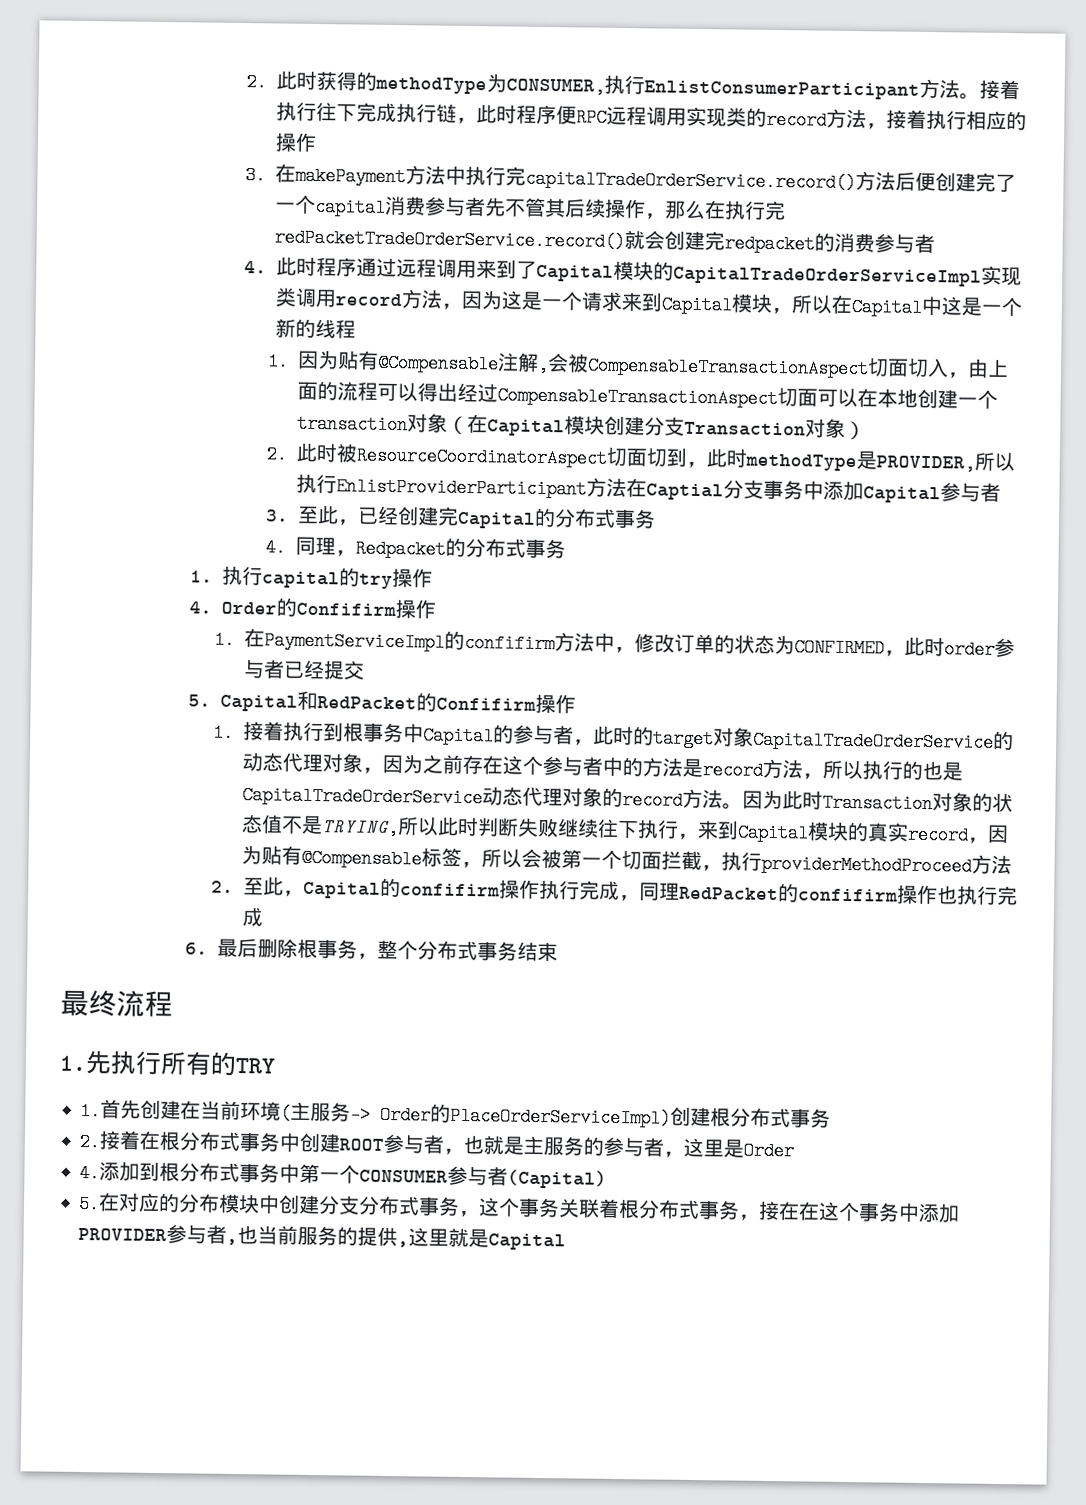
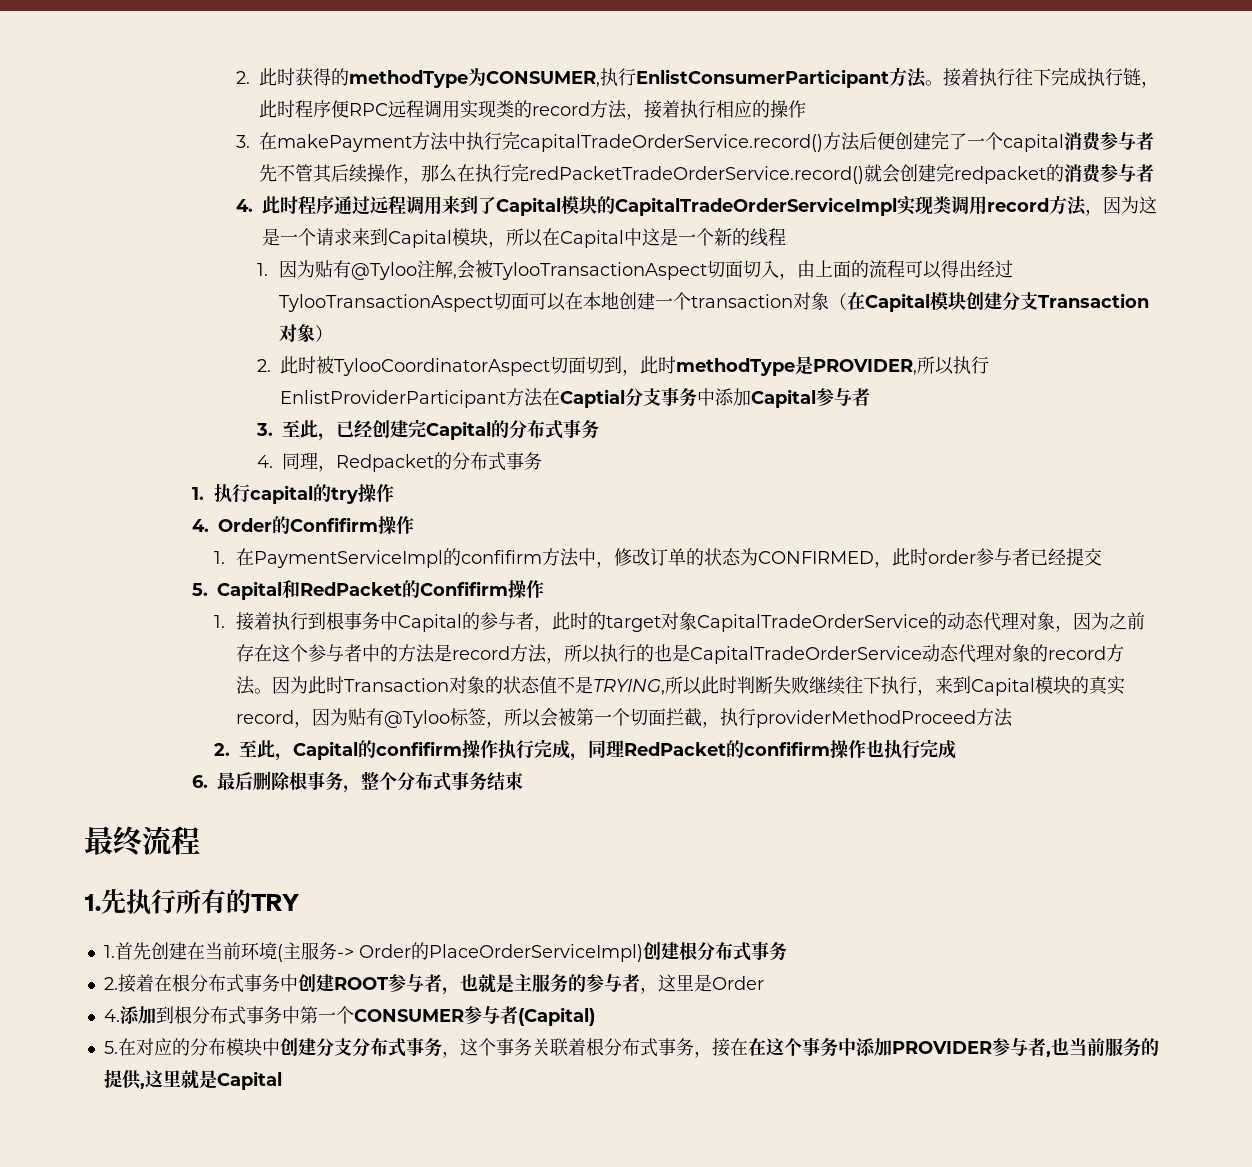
- 1.因为贴有@Compensable注解,会被CompensableTransactionAspect切面切入，由上面的流程可以得出经过CompensableTransactionAspect切面可以在本地创建一个transaction对象（在Capital模块创建分支Transaction对象）
+ 1.因为贴有@Tyloo注解,会被TylooTransactionAspect切面切入，由上面的流程可以得出经过TylooTransactionAspect切面可以在本地创建一个transaction对象（在Capital模块创建分支Transaction对象）
- 2.此时被ResourceCoordinatorAspect切面切到，此时methodType是PROVIDER,所以执行EnlistProviderParticipant方法在Captial分支事务中添加Capital参与者
+ 2.此时被TylooCoordinatorAspect切面切到，此时methodType是PROVIDER,所以执行EnlistProviderParticipant方法在Captial分支事务中添加Capital参与者
- 因为此时Transaction对象的状态值不是TRYING,所以此时判断失败继续往下执行，来到Capital模块的真实record，因为贴有@Compensable标签，所以会被第一个切面拦截，执行providerMethodProceed方法
+ 因为此时Transaction对象的状态值不是TRYING,所以此时判断失败继续往下执行，来到Capital模块的真实record，因为贴有@Tyloo标签，所以会被第一个切面拦截，执行providerMethodProceed方法

